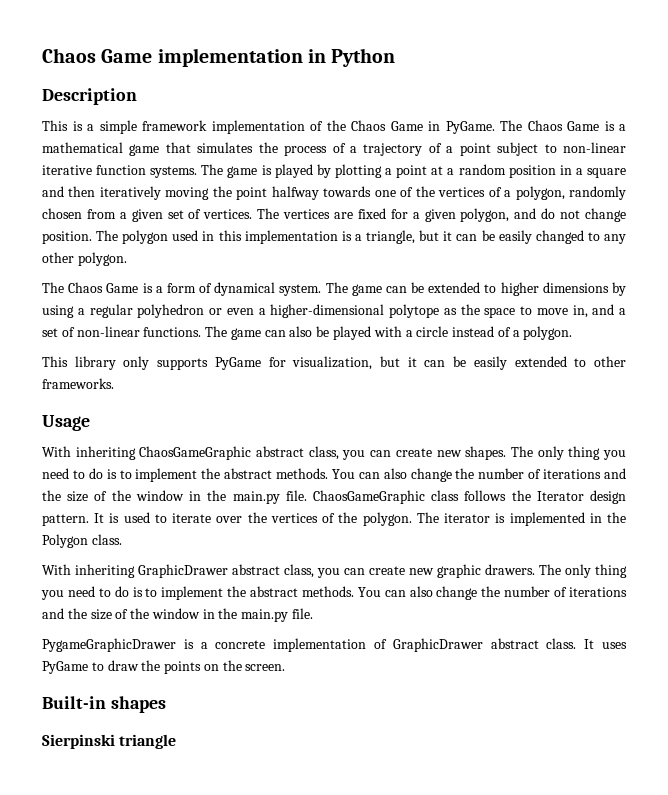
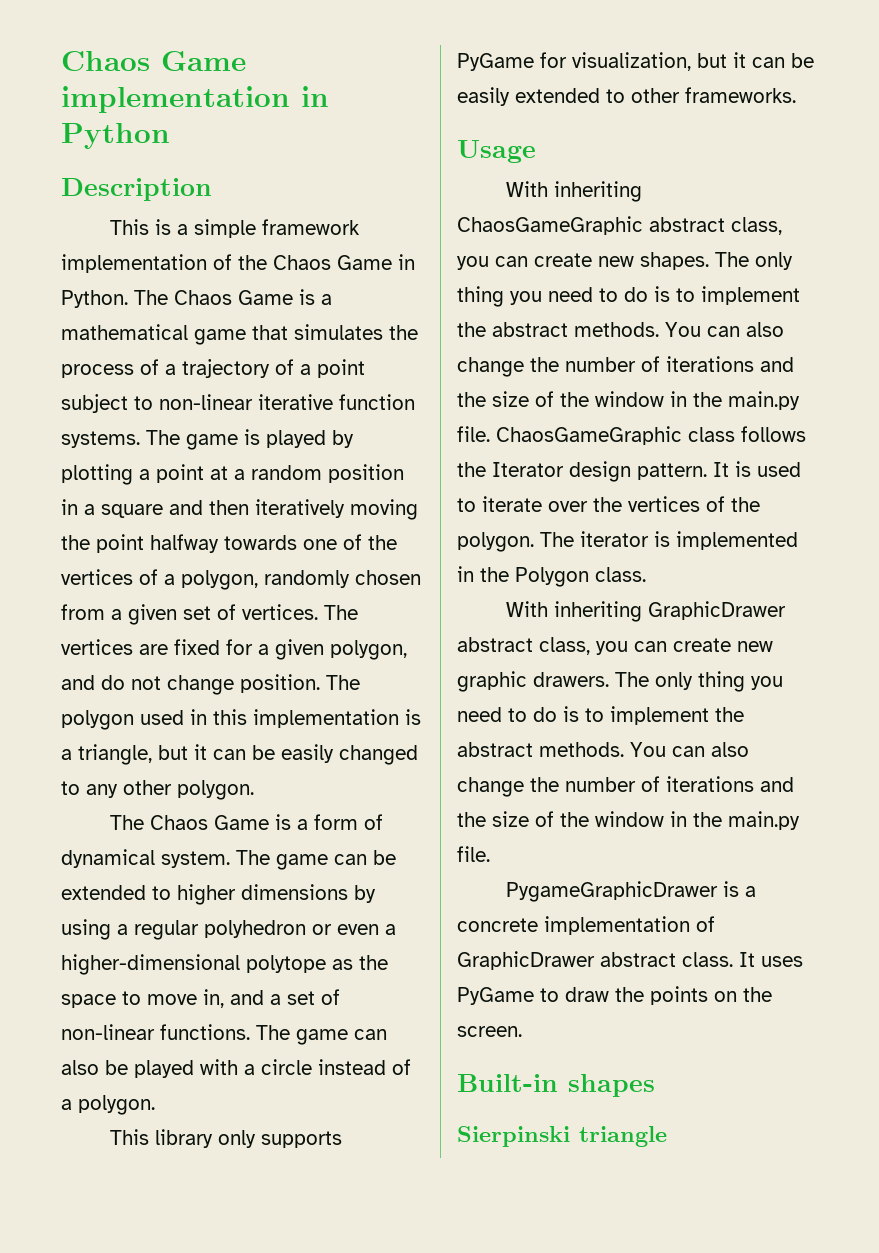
- This is a simple framework implementation of the Chaos Game in PyGame.
+ This is a simple framework implementation of the Chaos Game in Python.

